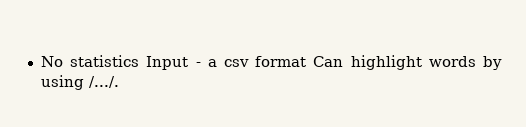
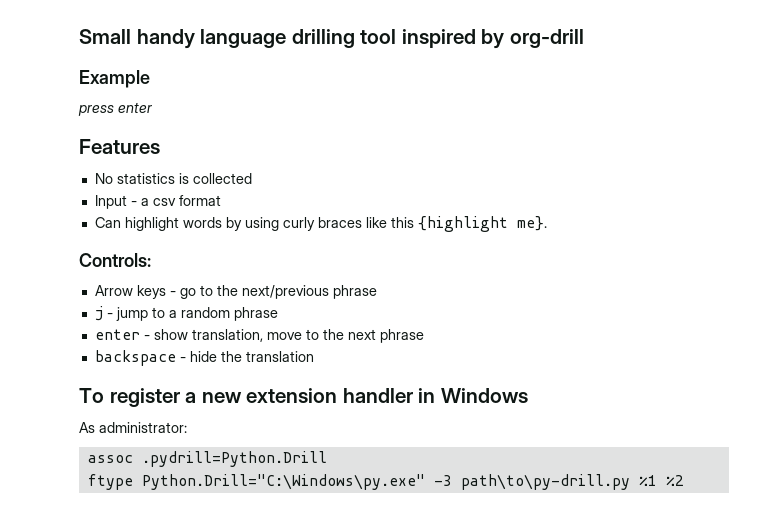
- No statistics Input - a csv format Сan highlight words by using /.../.
+ Small handy language drilling tool inspired by org-drill
+ Example
+ press enter
+ Features
+ No statistics is collected
+ Input - a csv format
+ Сan highlight words by using curly braces like this {highlight me}.
+ Controls:
+ Arrow keys - go to the next/previous phrase
+ j - jump to a random phrase
+ enter - show translation, move to the next phrase
+ backspace - hide the translation
+ To register a new extension handler in Windows
+ As administrator:
+ assoc .pydrill=Python.Drill
+ ftype Python.Drill="C:\Windows\py.exe" -3 path\to\py-drill.py %1 %2

